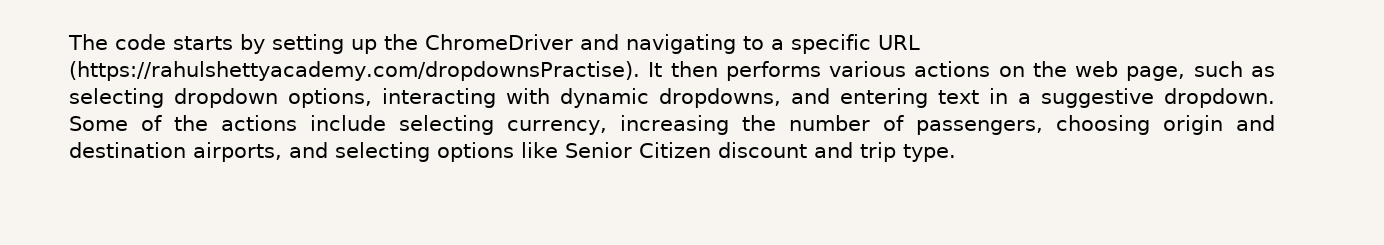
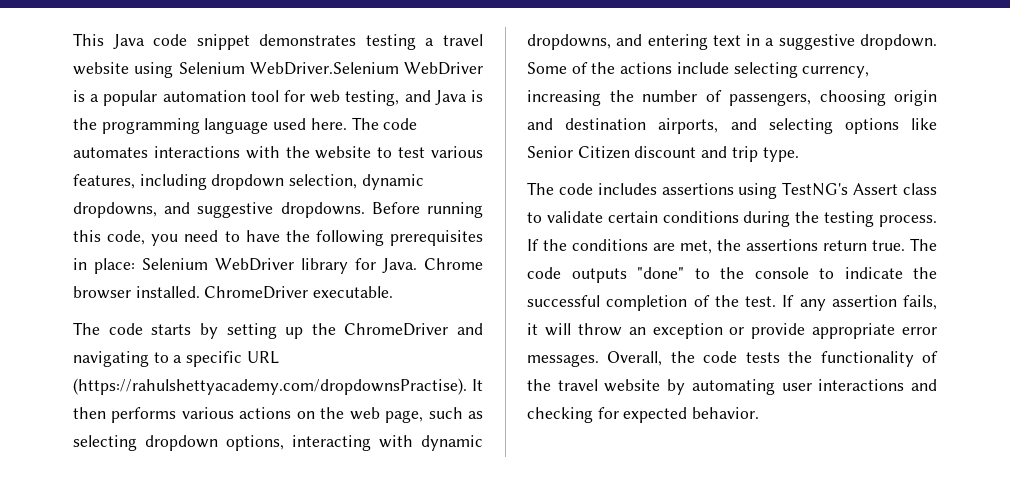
+ This Java code snippet demonstrates testing a travel website using Selenium WebDriver.Selenium WebDriver is a popular automation tool for web testing, and Java is the programming language used here. The code automates interactions with the website to test various features, including dropdown selection, dynamic dropdowns, and suggestive dropdowns. Before running this code, you need to have the following prerequisites in place: Selenium WebDriver library for Java. Chrome browser installed. ChromeDriver executable.
+ The code includes assertions using TestNG's Assert class to validate certain conditions during the testing process. If the conditions are met, the assertions return true. The code outputs "done" to the console to indicate the successful completion of the test. If any assertion fails, it will throw an exception or provide appropriate error messages. Overall, the code tests the functionality of the travel website by automating user interactions and checking for expected behavior.

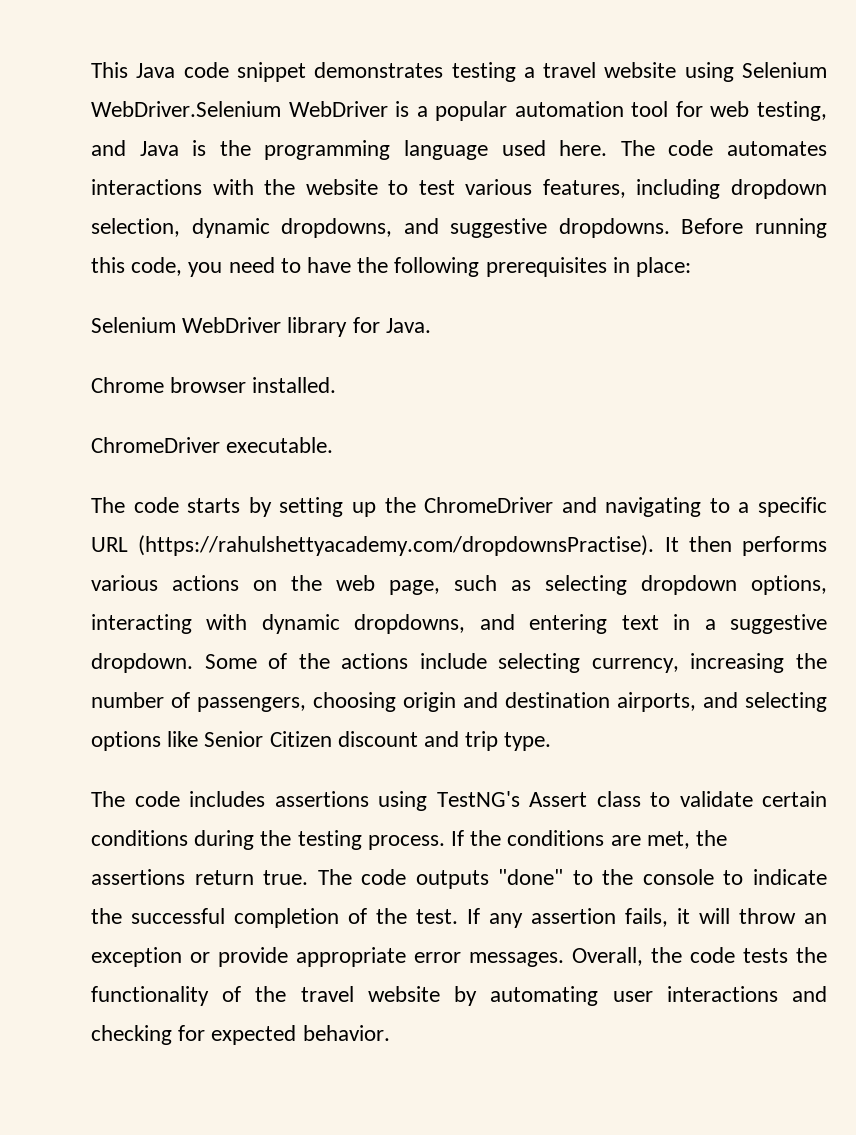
- Before running this code, you need to have the following prerequisites in place: Selenium WebDriver library for Java. Chrome browser installed. ChromeDriver executable.
+ Before running this code, you need to have the following prerequisites in place:
+ Selenium WebDriver library for Java.
+ Chrome browser installed.
+ ChromeDriver executable.

